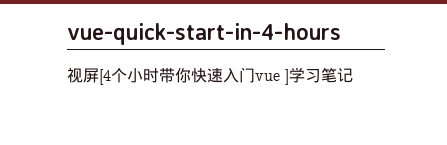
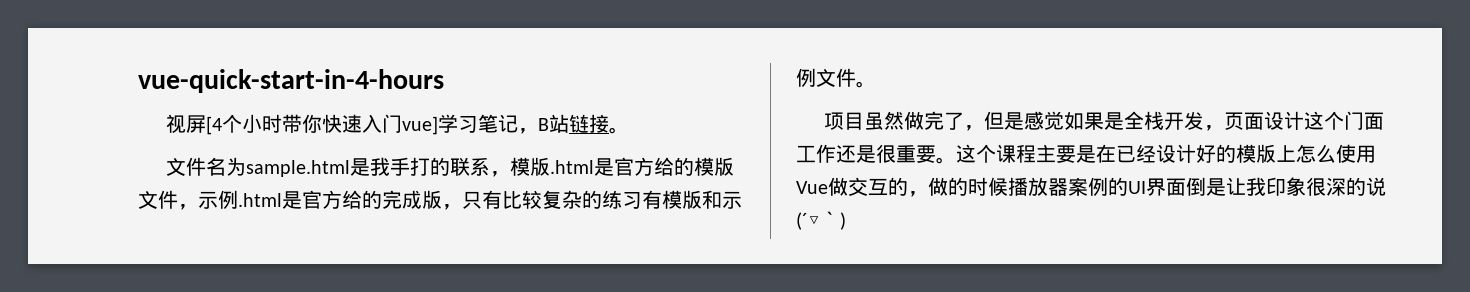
- 视屏[4个小时带你快速入门vue ]学习笔记
+ 视屏[4个小时带你快速入门vue]学习笔记，B站链接。
+ 文件名为sample.html是我手打的联系，模版.html是官方给的模版文件，示例.html是官方给的完成版，只有比较复杂的练习有模版和示例文件。
+ 项目虽然做完了，但是感觉如果是全栈开发，页面设计这个门面工作还是很重要。这个课程主要是在已经设计好的模版上怎么使用Vue做交互的，做的时候播放器案例的UI界面倒是让我印象很深的说(´▽｀)

